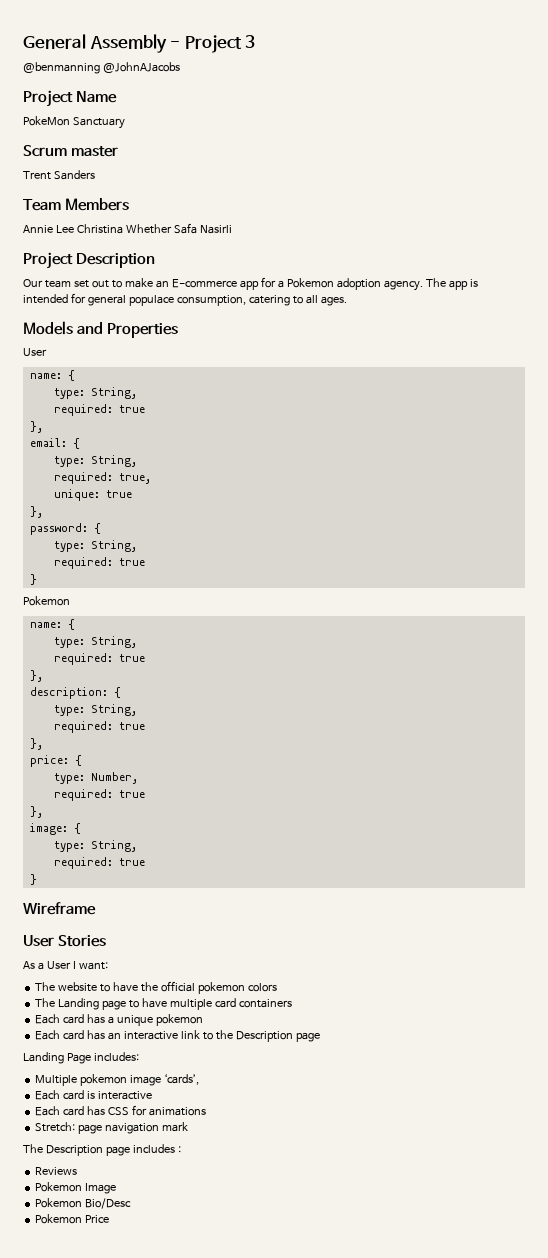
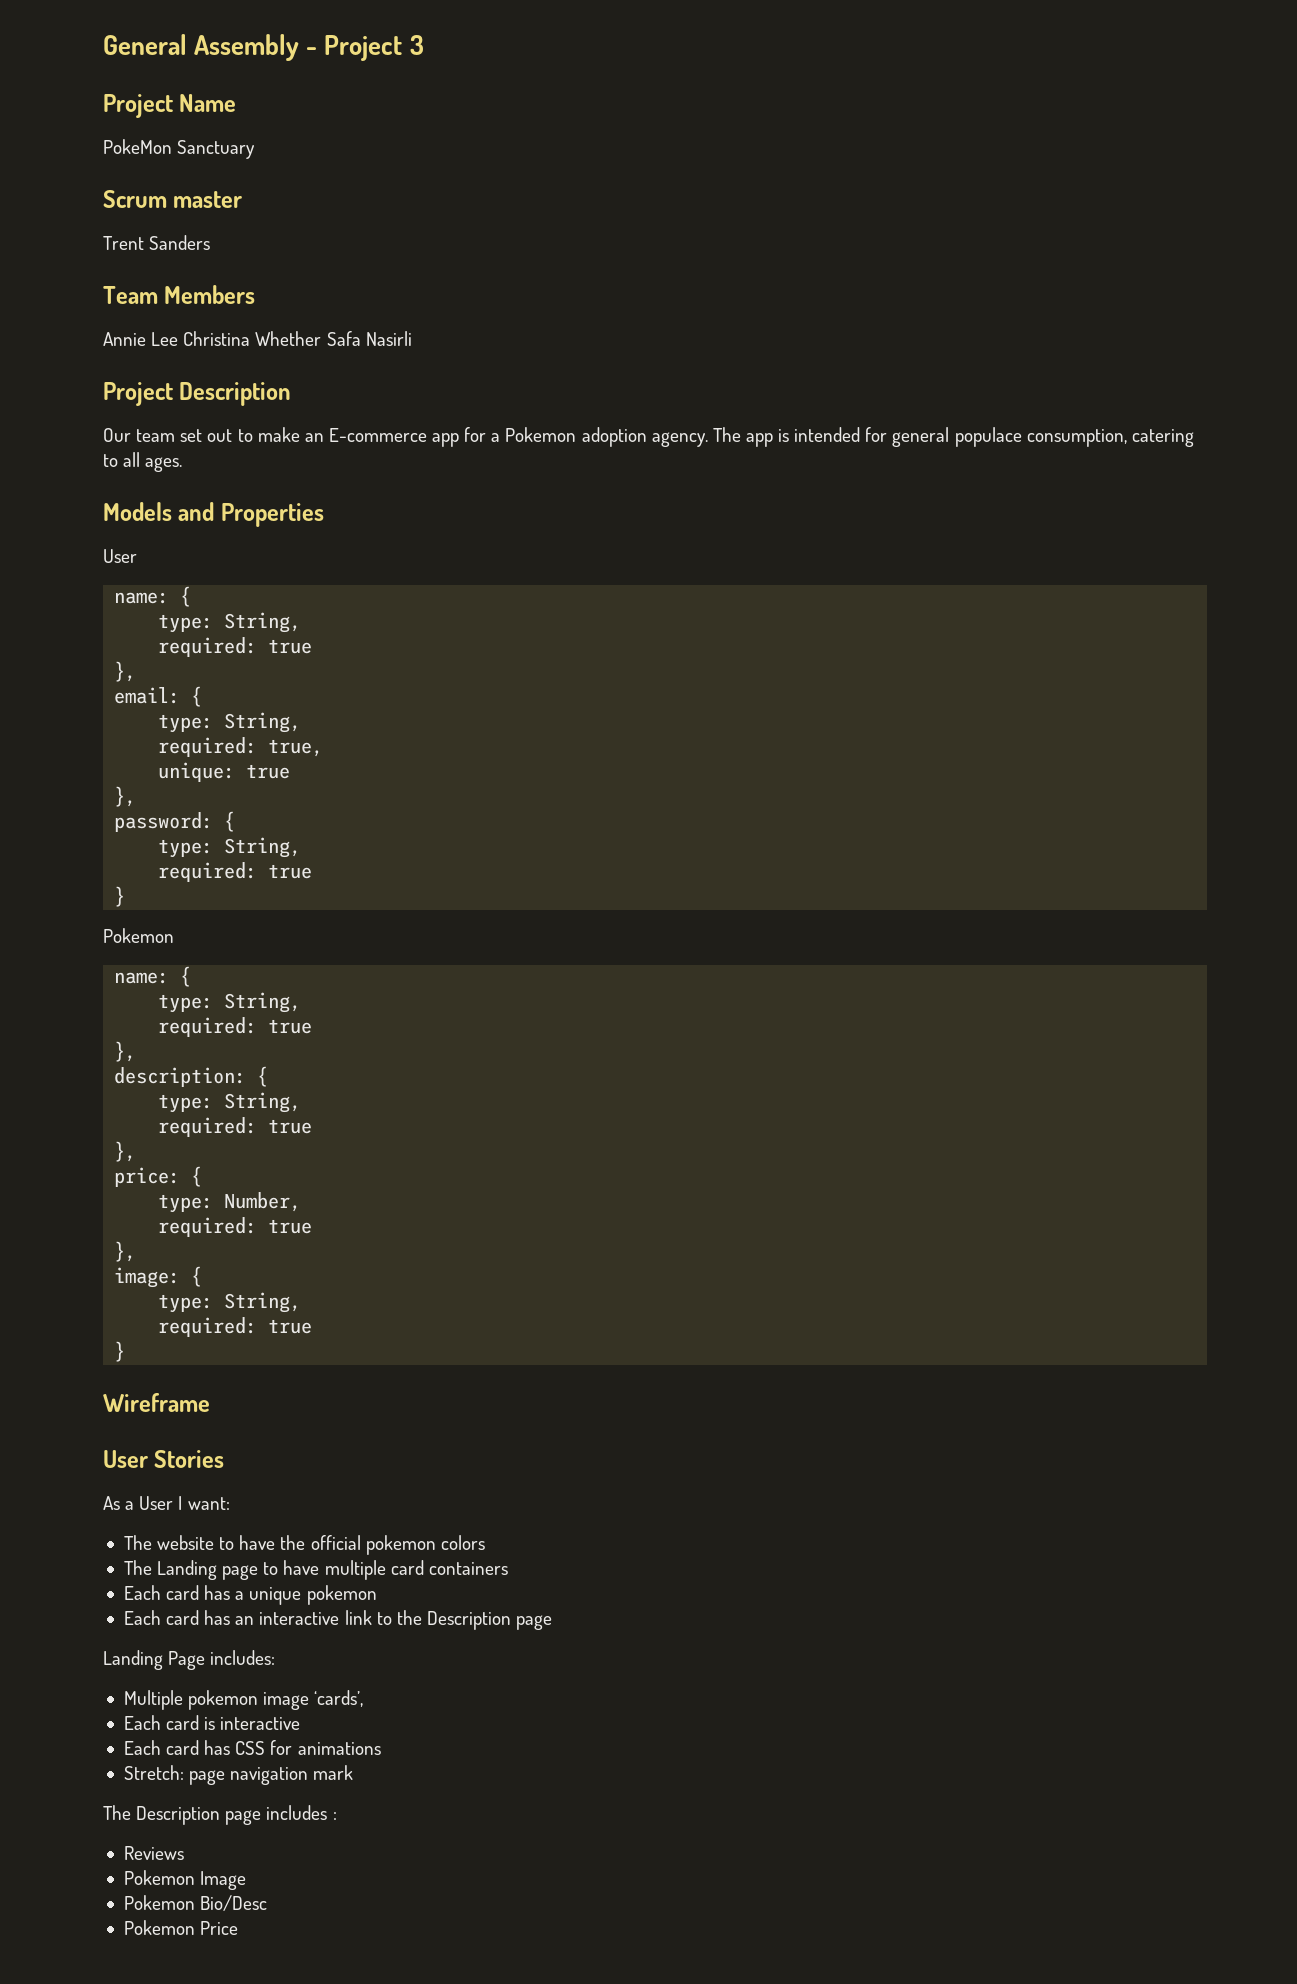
- @benmanning @JohnAJacobs

